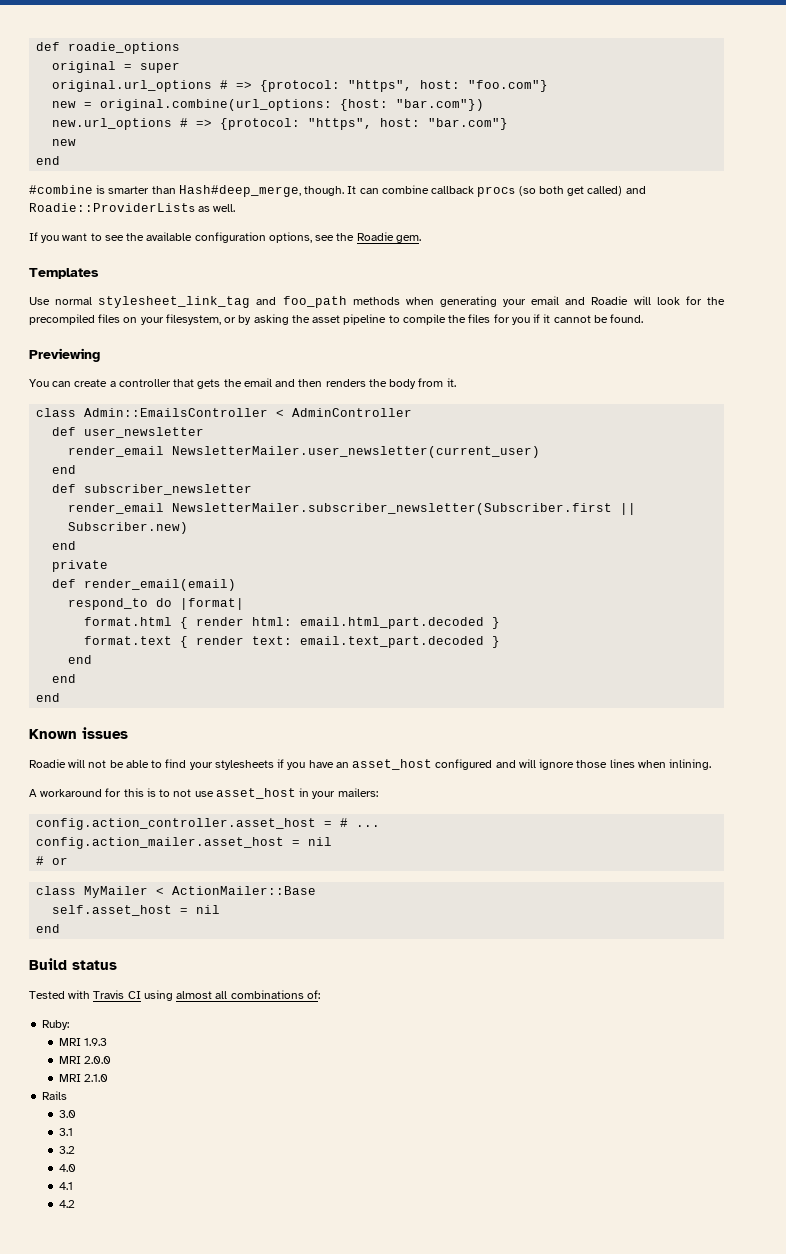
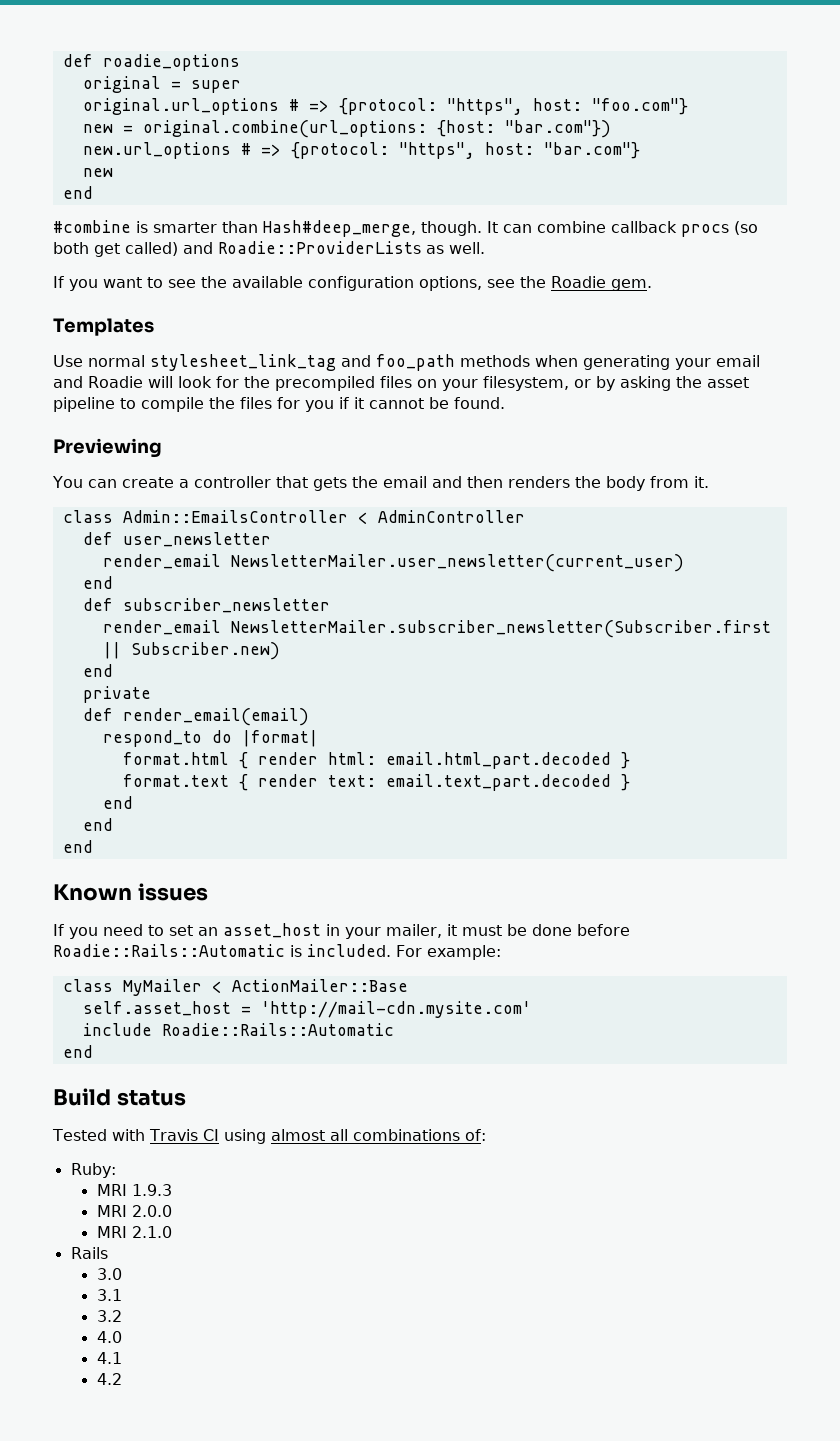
- Roadie will not be able to find your stylesheets if you have an asset_host configured and will ignore those lines when inlining.
- A workaround for this is to not use asset_host in your mailers:
- config.action_controller.asset_host = # ...
- config.action_mailer.asset_host = nil
- # or
+ If you need to set an asset_host in your mailer, it must be done before Roadie::Rails::Automatic is included. For example:
- self.asset_host = nil
+ self.asset_host = 'http://mail-cdn.mysite.com'
+ include Roadie::Rails::Automatic

